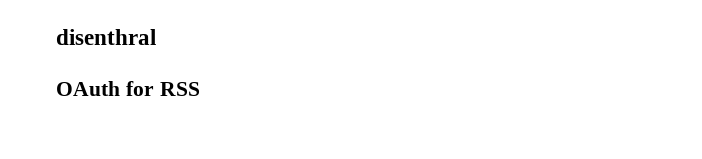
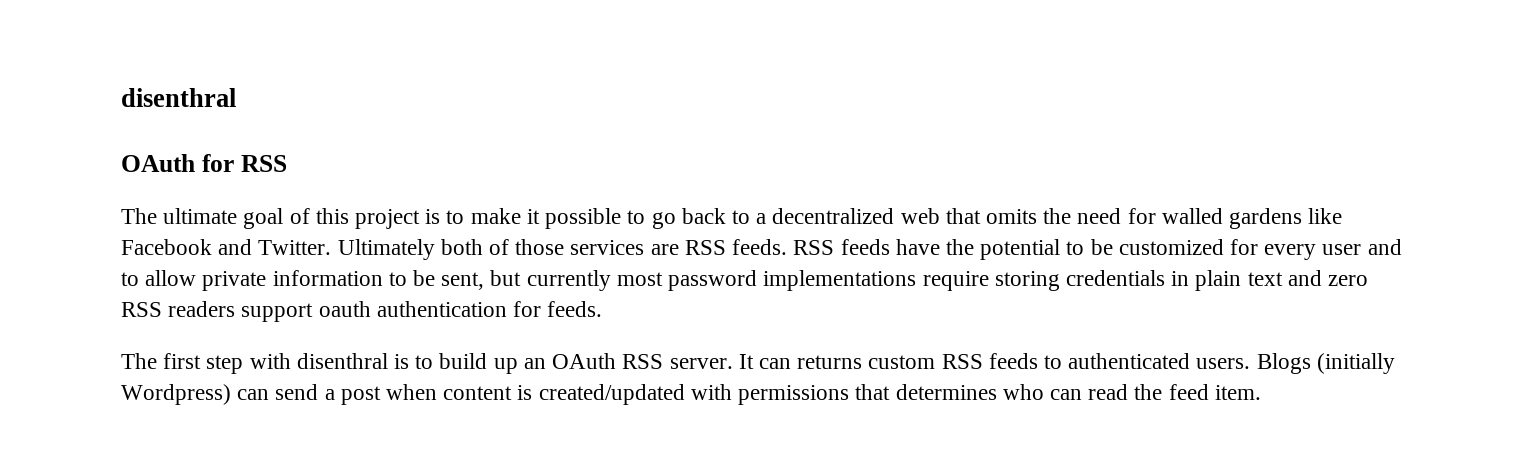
+ The ultimate goal of this project is to make it possible to go back to a decentralized web that omits the need for walled gardens like Facebook and Twitter. Ultimately both of those services are RSS feeds. RSS feeds have the potential to be customized for every user and to allow private information to be sent, but currently most password implementations require storing credentials in plain text and zero RSS readers support oauth authentication for feeds.
+ The first step with disenthral is to build up an OAuth RSS server. It can returns custom RSS feeds to authenticated users. Blogs (initially Wordpress) can send a post when content is created/updated with permissions that determines who can read the feed item.

